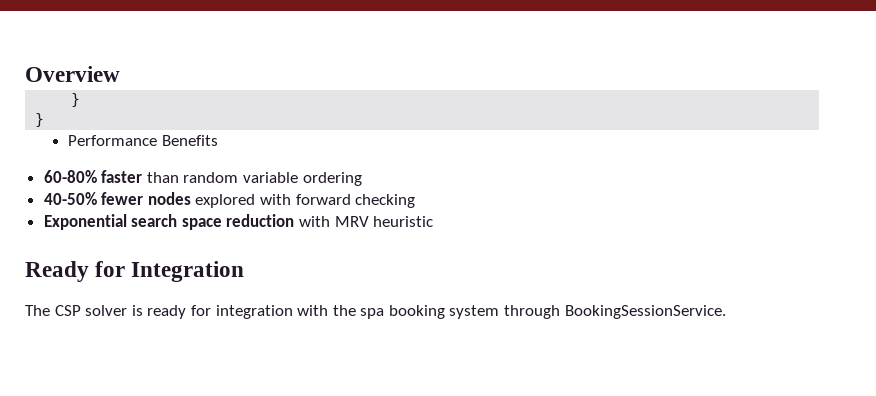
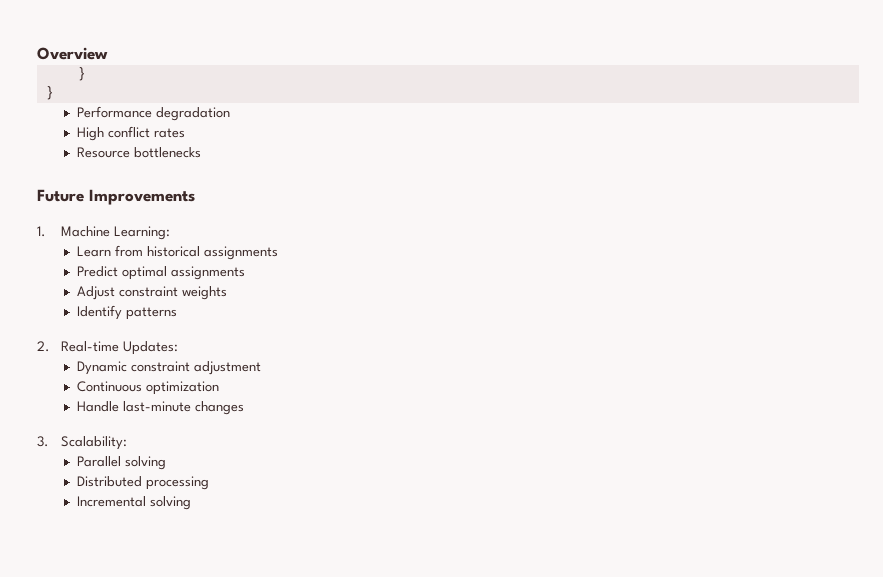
- Performance Benefits
- 60-80% faster than random variable ordering
- 40-50% fewer nodes explored with forward checking
- Exponential search space reduction with MRV heuristic
- Ready for Integration
- The CSP solver is ready for integration with the spa booking system through BookingSessionService.
+ Performance degradation
+ High conflict rates
+ Resource bottlenecks
+ Future Improvements
+ 1. Machine Learning:
+ Learn from historical assignments
+ Predict optimal assignments
+ Adjust constraint weights
+ Identify patterns
+ 2. Real-time Updates:
+ Dynamic constraint adjustment
+ Continuous optimization
+ Handle last-minute changes
+ 3. Scalability:
+ Parallel solving
+ Distributed processing
+ Incremental solving

